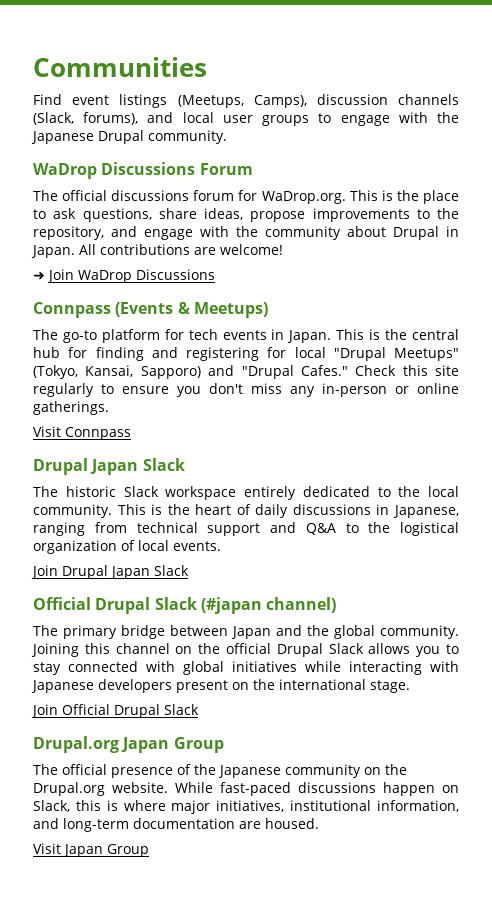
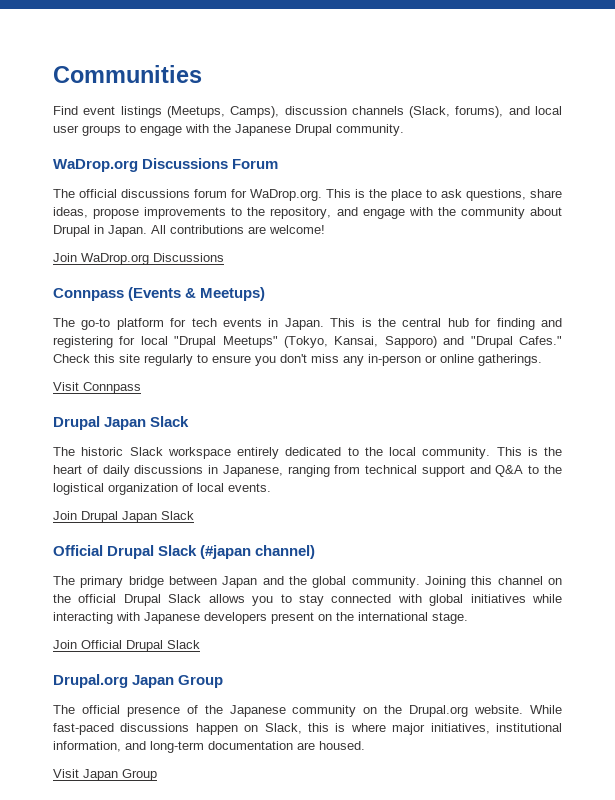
- WaDrop Discussions Forum
+ WaDrop.org Discussions Forum
- ➜ Join WaDrop Discussions
+ Join WaDrop.org Discussions

